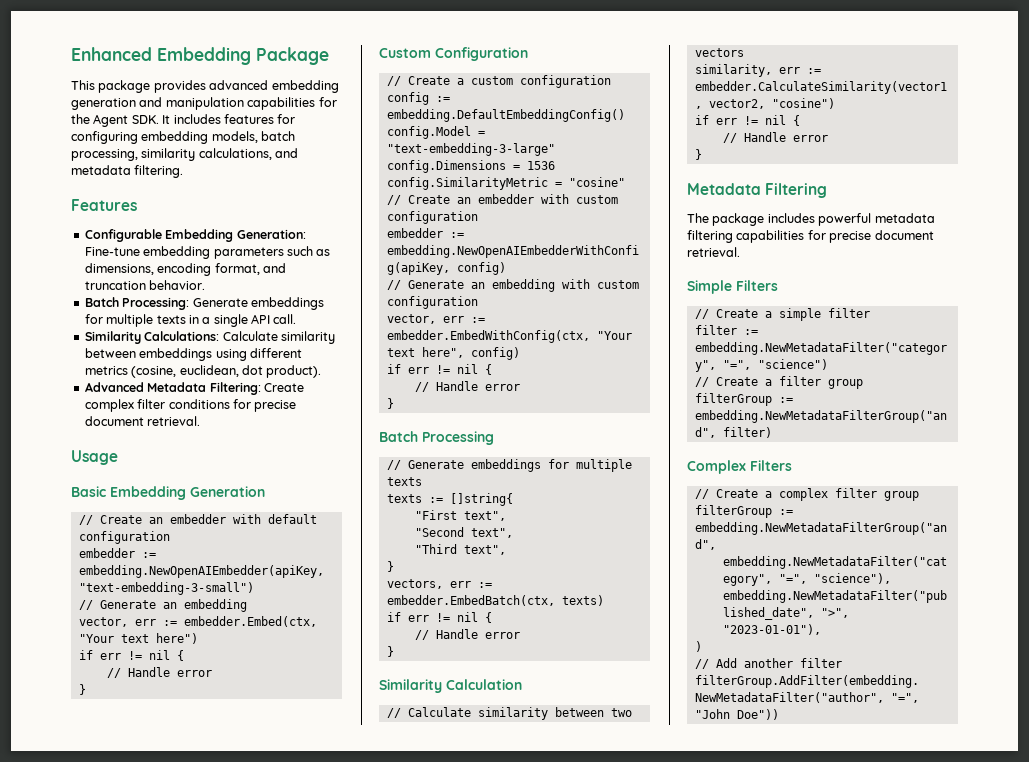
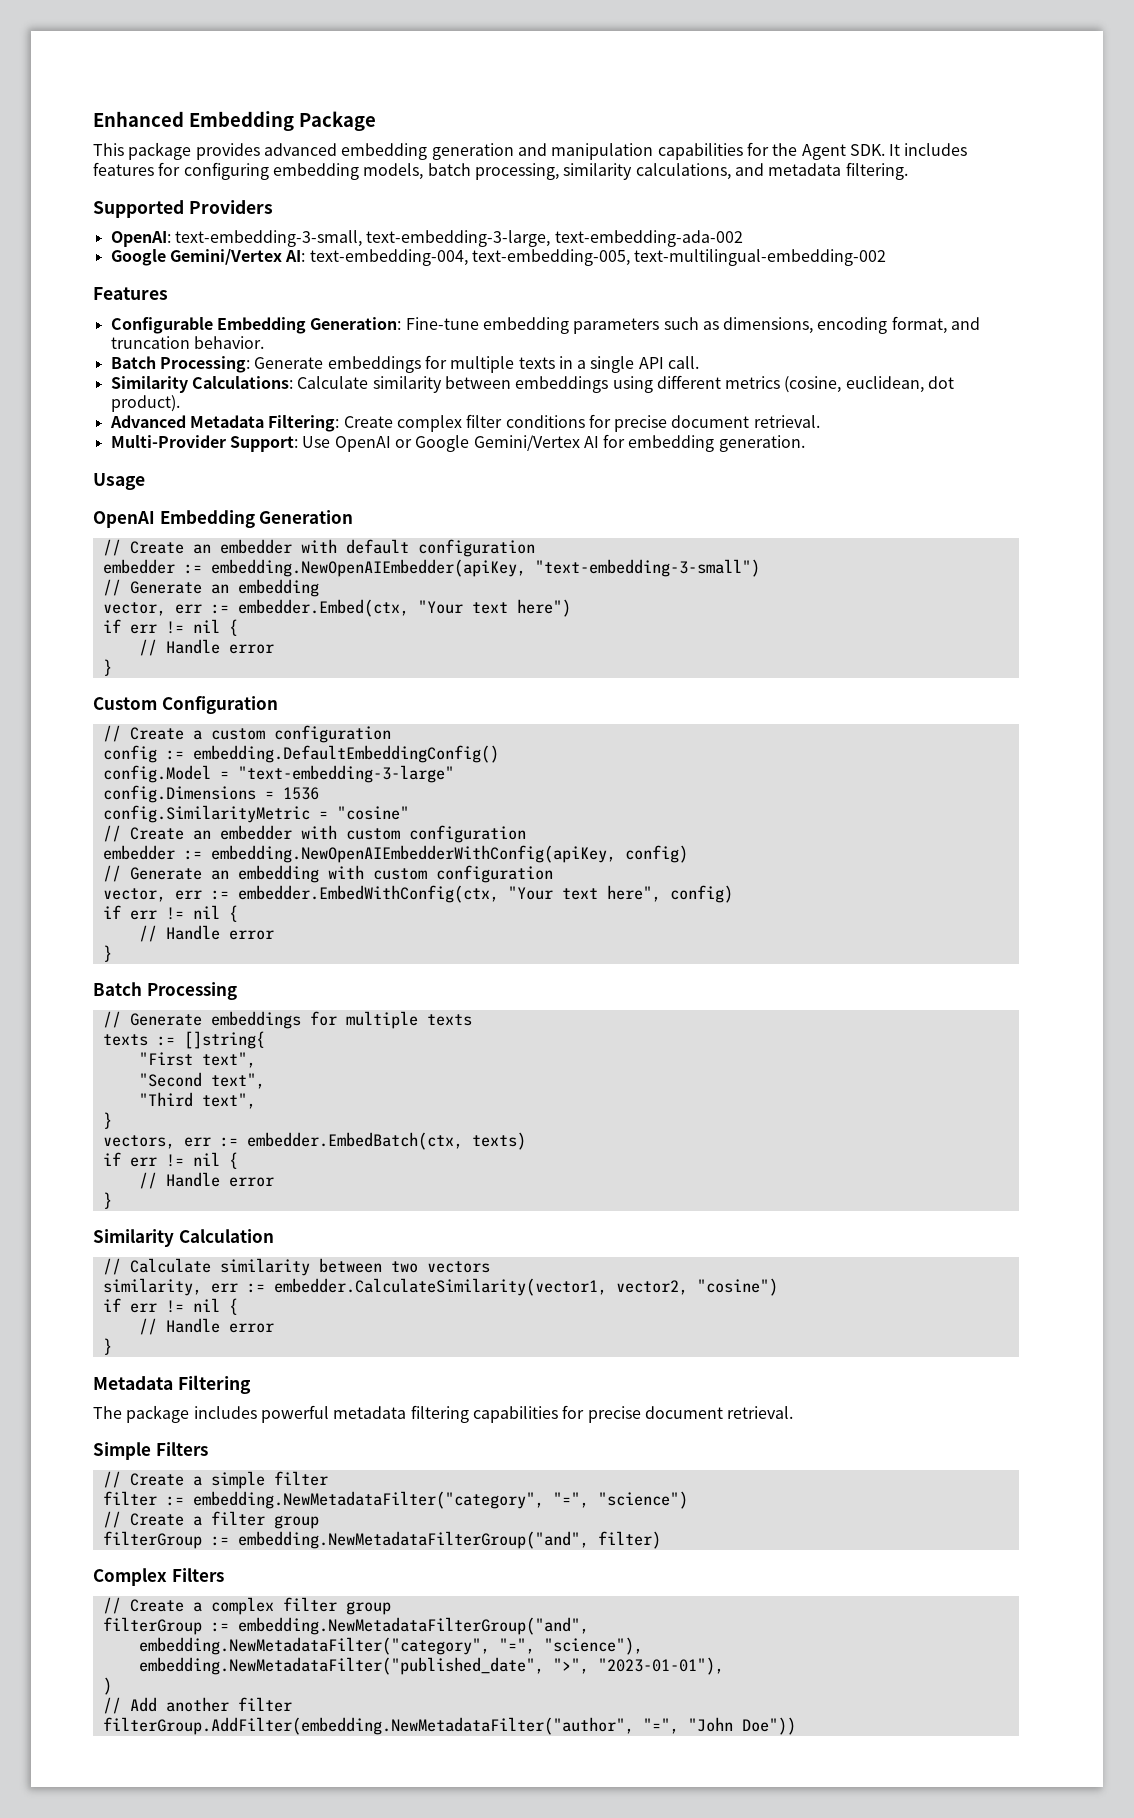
+ Supported Providers
+ OpenAI: text-embedding-3-small, text-embedding-3-large, text-embedding-ada-002
+ Google Gemini/Vertex AI: text-embedding-004, text-embedding-005, text-multilingual-embedding-002
+ Multi-Provider Support: Use OpenAI or Google Gemini/Vertex AI for embedding generation.
- Basic Embedding Generation
+ OpenAI Embedding Generation

